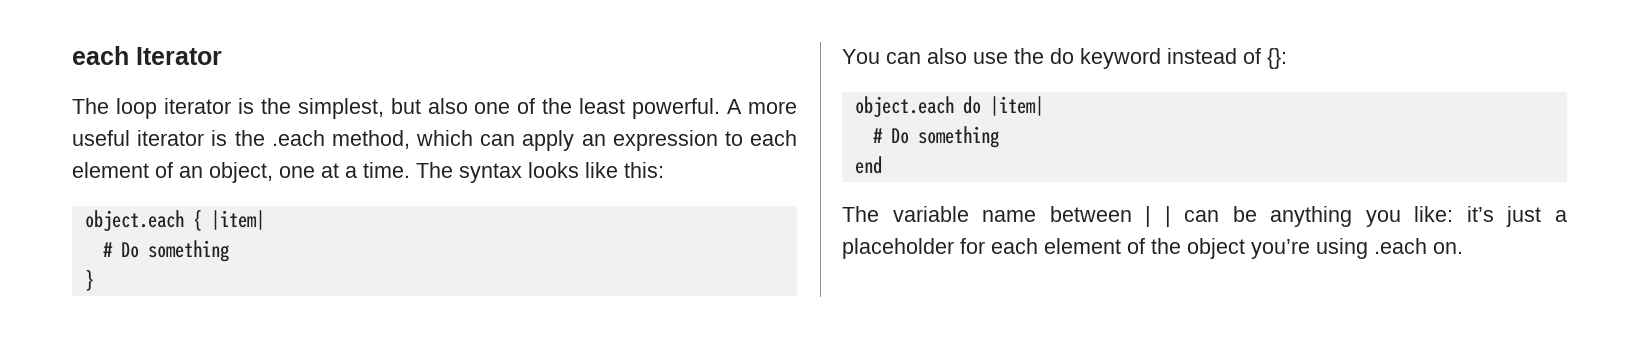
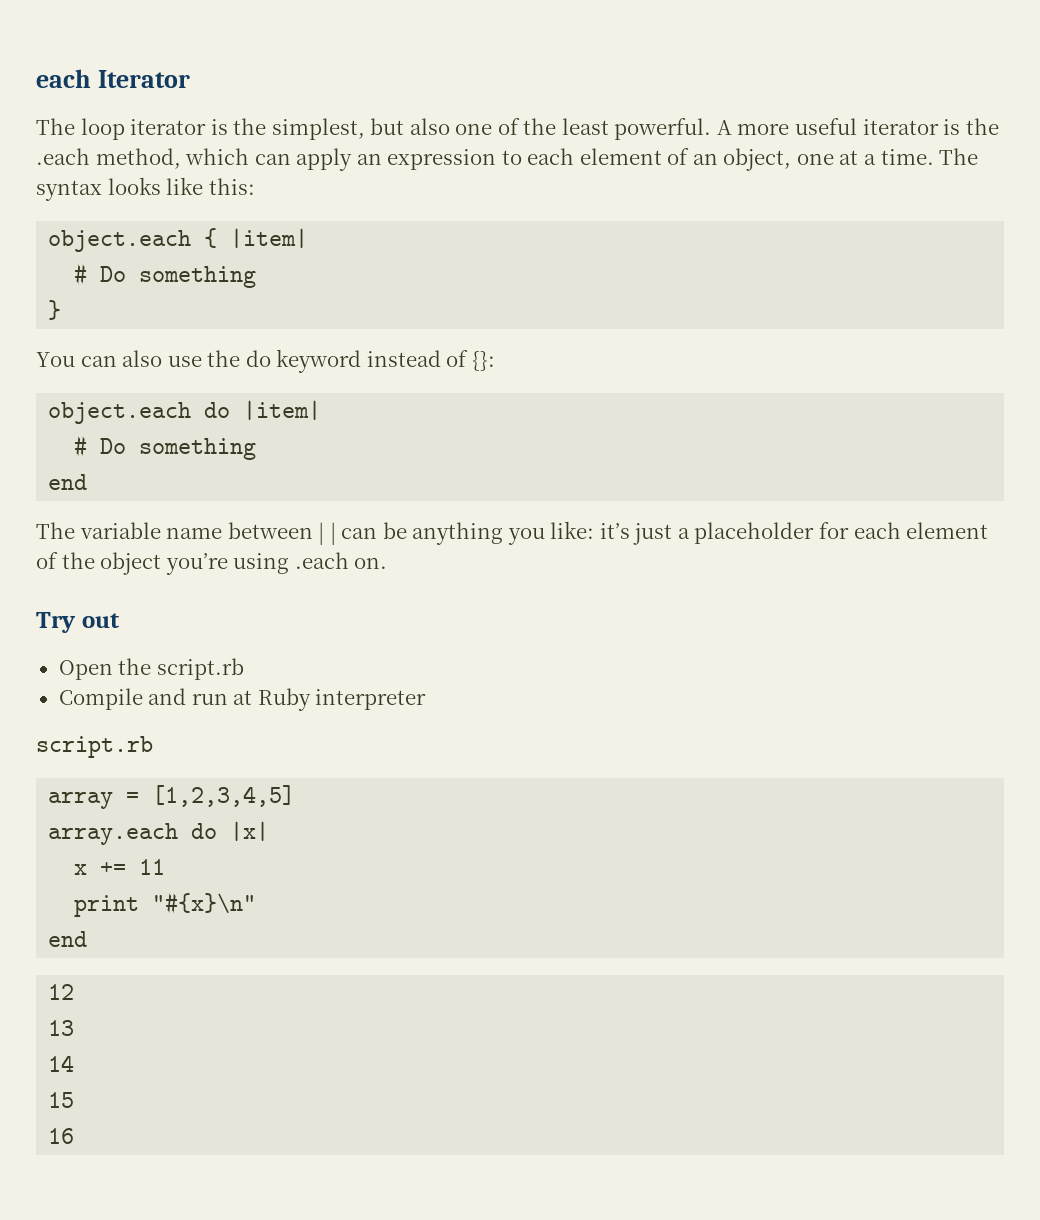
+ Try out
+ Open the script.rb
+ Compile and run at Ruby interpreter
+ script.rb
+ array = [1,2,3,4,5]
+ array.each do |x|
+ x += 11
+ print "#{x}\n"
+ end
+ 12
+ 13
+ 14
+ 15
+ 16

